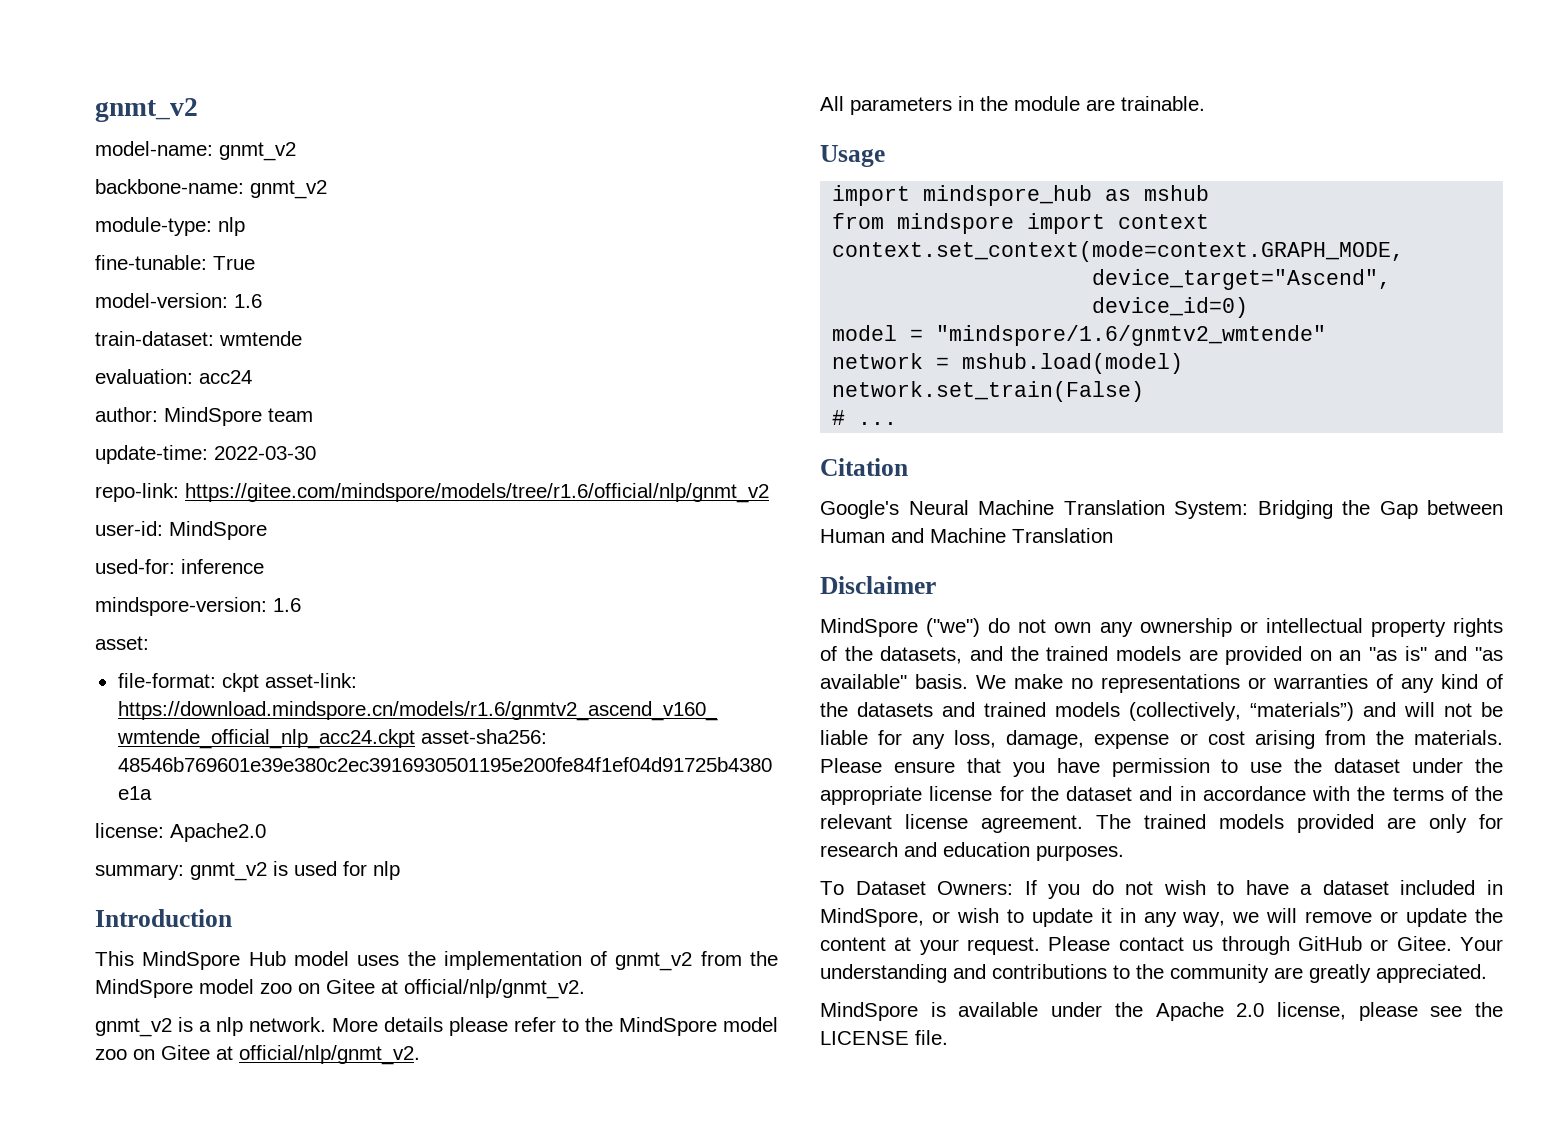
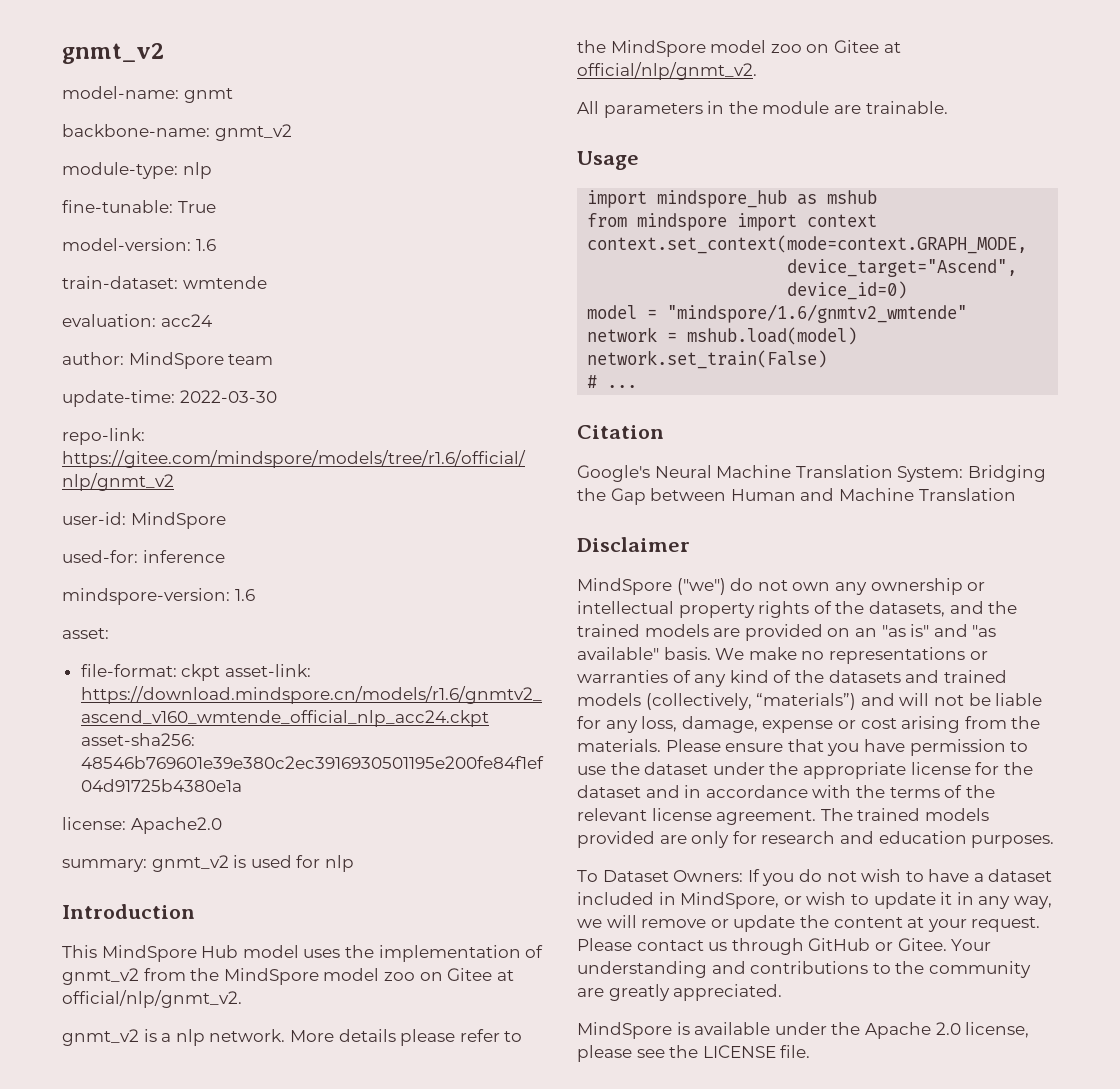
- model-name: gnmt_v2
+ model-name: gnmt

